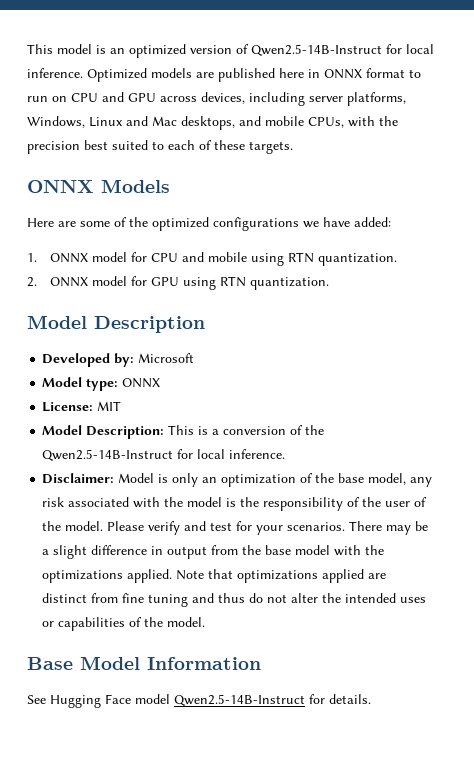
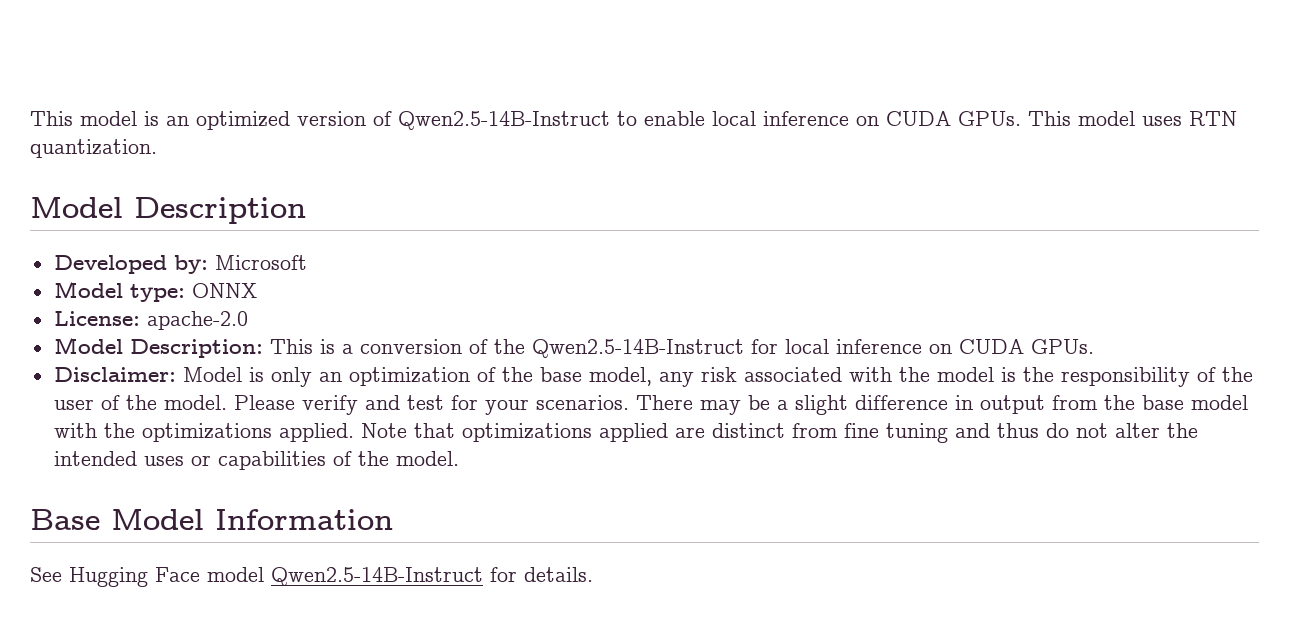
- This model is an optimized version of Qwen2.5-14B-Instruct for local inference. Optimized models are published here in ONNX format to run on CPU and GPU across devices, including server platforms, Windows, Linux and Mac desktops, and mobile CPUs, with the precision best suited to each of these targets.
- ONNX Models
- Here are some of the optimized configurations we have added:
- 1. ONNX model for CPU and mobile using RTN quantization.
- 2. ONNX model for GPU using RTN quantization.
+ This model is an optimized version of Qwen2.5-14B-Instruct to enable local inference on CUDA GPUs. This model uses RTN quantization.
- License: MIT
+ License: apache-2.0
- Model Description: This is a conversion of the Qwen2.5-14B-Instruct for local inference.
+ Model Description: This is a conversion of the Qwen2.5-14B-Instruct for local inference on CUDA GPUs.

